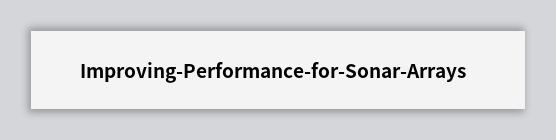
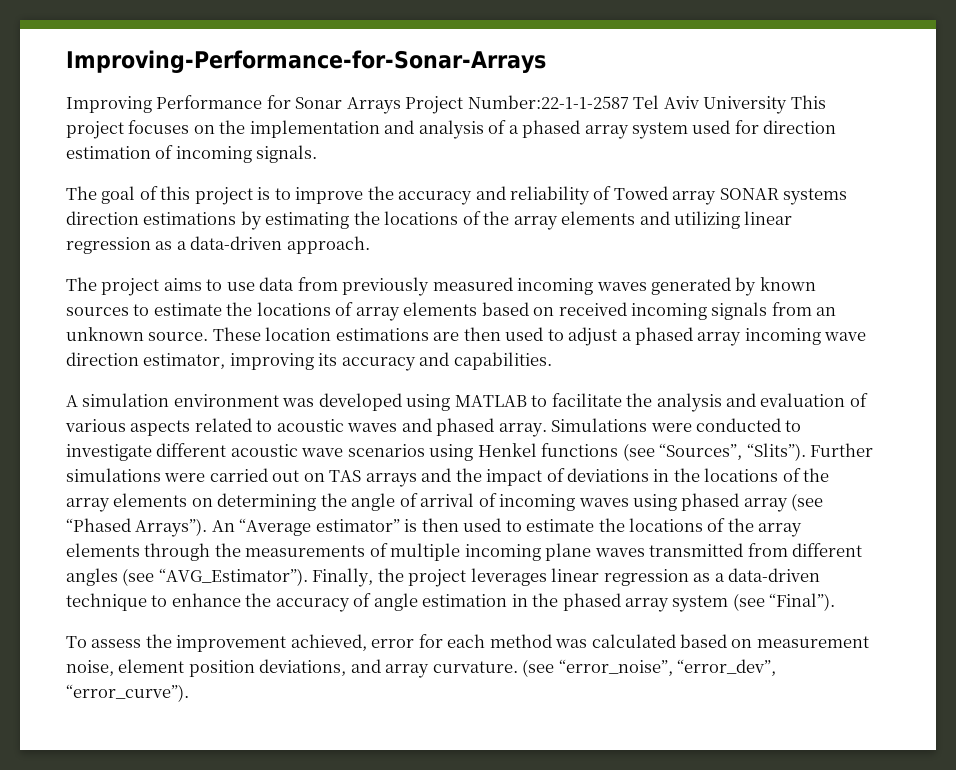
+ Improving Performance for Sonar Arrays Project Number:22-1-1-2587 Tel Aviv University This project focuses on the implementation and analysis of a phased array system used for direction estimation of incoming signals.
+ The goal of this project is to improve the accuracy and reliability of Towed array SONAR systems direction estimations by estimating the locations of the array elements and utilizing linear regression as a data-driven approach.
+ The project aims to use data from previously measured incoming waves generated by known sources to estimate the locations of array elements based on received incoming signals from an unknown source. These location estimations are then used to adjust a phased array incoming wave direction estimator, improving its accuracy and capabilities.
+ A simulation environment was developed using MATLAB to facilitate the analysis and evaluation of various aspects related to acoustic waves and phased array. Simulations were conducted to investigate different acoustic wave scenarios using Henkel functions (see “Sources”, “Slits”). Further simulations were carried out on TAS arrays and the impact of deviations in the locations of the array elements on determining the angle of arrival of incoming waves using phased array (see “Phased Arrays”). An “Average estimator” is then used to estimate the locations of the array elements through the measurements of multiple incoming plane waves transmitted from different angles (see “AVG_Estimator”). Finally, the project leverages linear regression as a data-driven technique to enhance the accuracy of angle estimation in the phased array system (see “Final”).
+ To assess the improvement achieved, error for each method was calculated based on measurement noise, element position deviations, and array curvature. (see “error_noise”, “error_dev”, “error_curve”).

